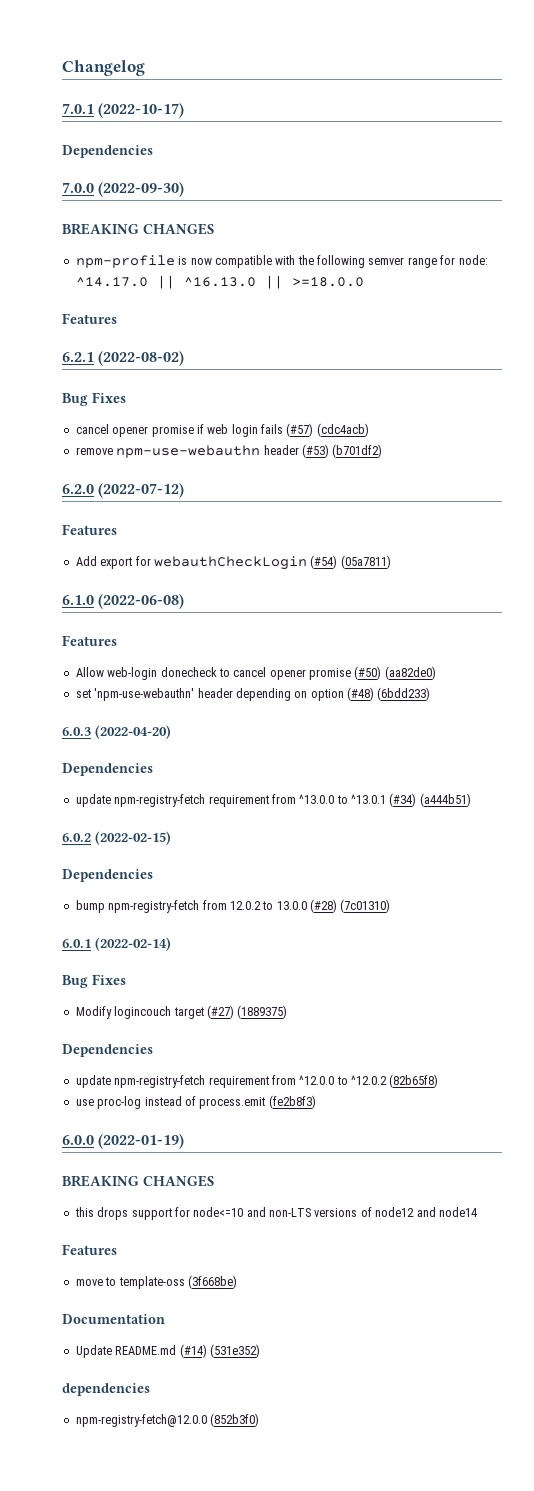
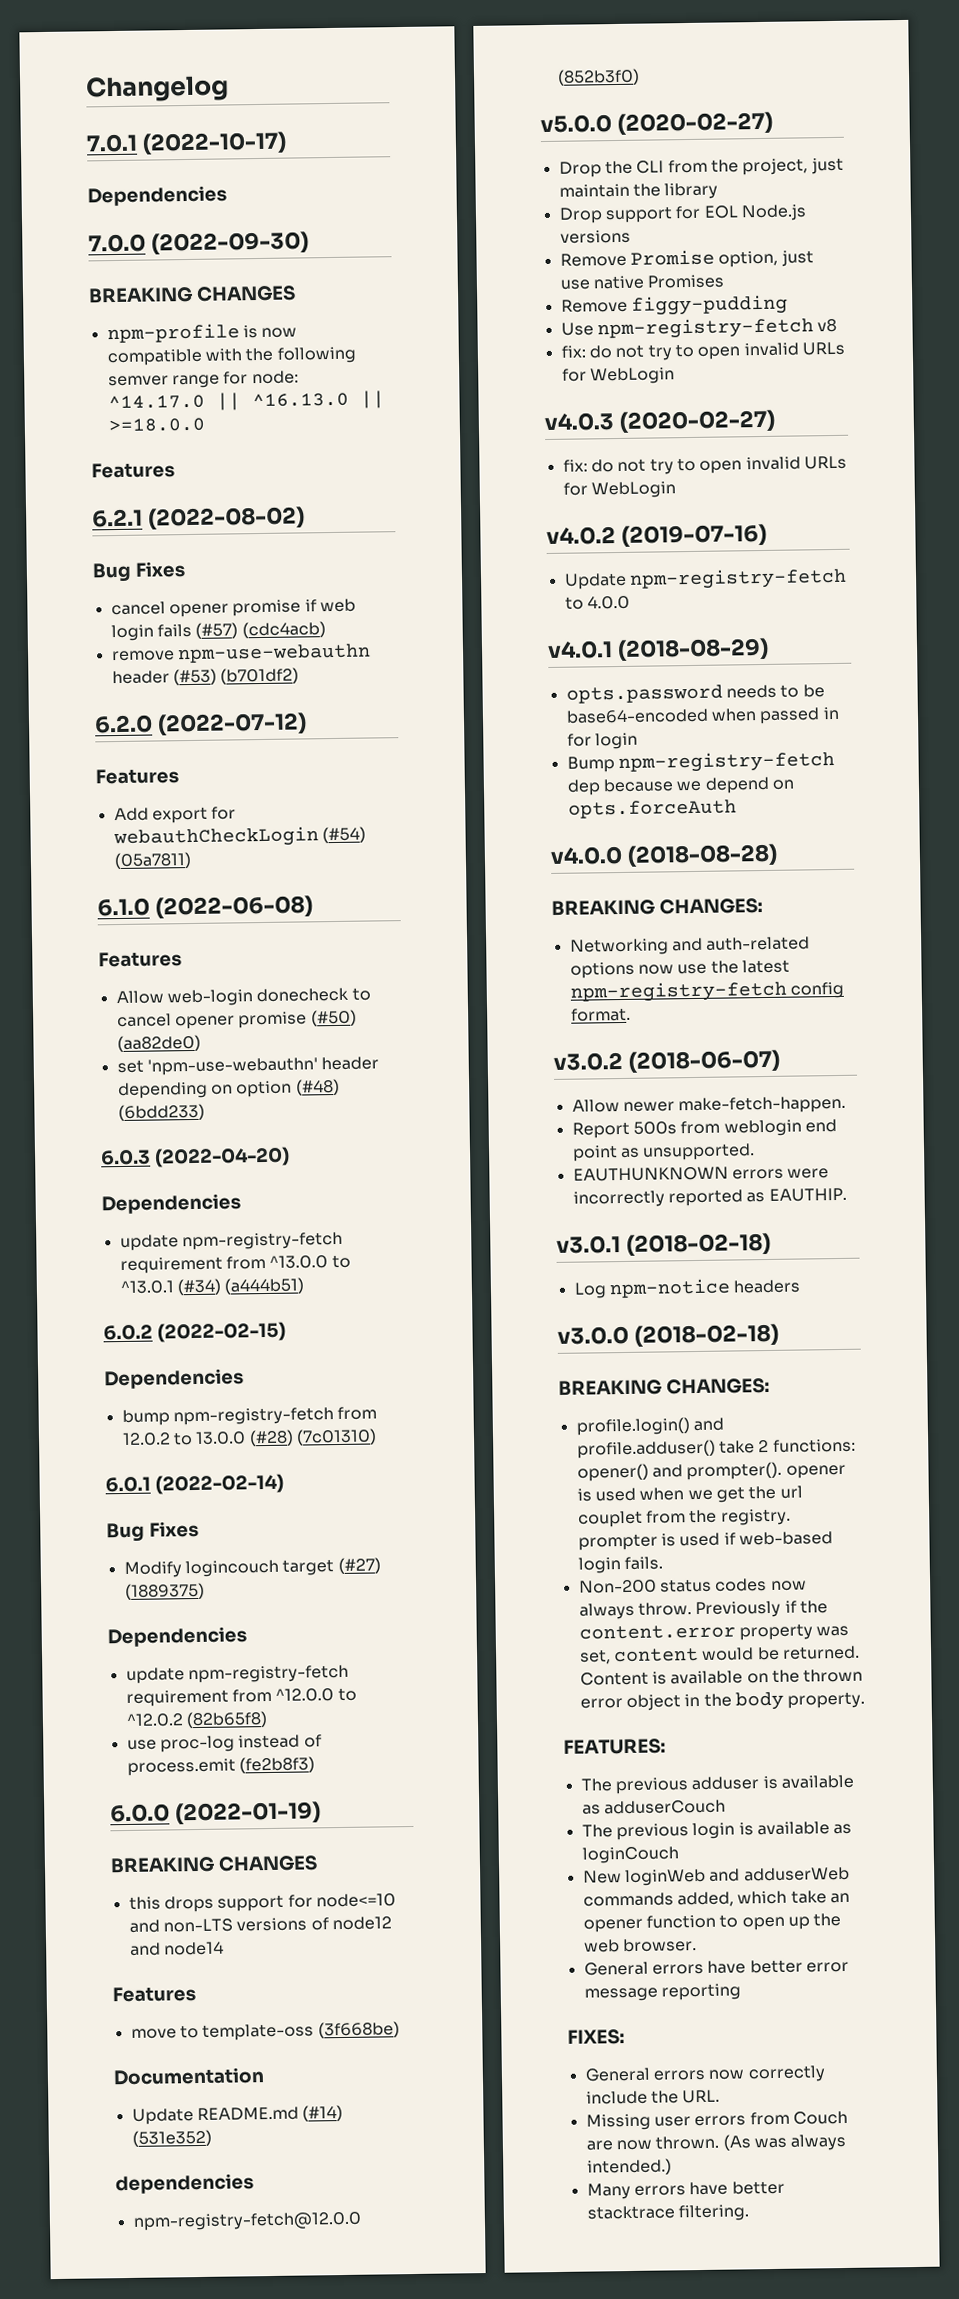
+ v5.0.0 (2020-02-27)
+ Drop the CLI from the project, just maintain the library
+ Drop support for EOL Node.js versions
+ Remove Promise option, just use native Promises
+ Remove figgy-pudding
+ Use npm-registry-fetch v8
+ fix: do not try to open invalid URLs for WebLogin
+ v4.0.3 (2020-02-27)
+ fix: do not try to open invalid URLs for WebLogin
+ v4.0.2 (2019-07-16)
+ Update npm-registry-fetch to 4.0.0
+ v4.0.1 (2018-08-29)
+ opts.password needs to be base64-encoded when passed in for login
+ Bump npm-registry-fetch dep because we depend on opts.forceAuth
+ v4.0.0 (2018-08-28)
+ BREAKING CHANGES:
+ Networking and auth-related options now use the latest npm-registry-fetch config format.
+ v3.0.2 (2018-06-07)
+ Allow newer make-fetch-happen.
+ Report 500s from weblogin end point as unsupported.
+ EAUTHUNKNOWN errors were incorrectly reported as EAUTHIP.
+ v3.0.1 (2018-02-18)
+ Log npm-notice headers
+ v3.0.0 (2018-02-18)
+ BREAKING CHANGES:
+ profile.login() and profile.adduser() take 2 functions: opener() and prompter(). opener is used when we get the url couplet from the registry. prompter is used if web-based login fails.
+ Non-200 status codes now always throw. Previously if the content.error property was set, content would be returned. Content is available on the thrown error object in the body property.
+ FEATURES:
+ The previous adduser is available as adduserCouch
+ The previous login is available as loginCouch
+ New loginWeb and adduserWeb commands added, which take an opener function to open up the web browser.
+ General errors have better error message reporting
+ FIXES:
+ General errors now correctly include the URL.
+ Missing user errors from Couch are now thrown. (As was always intended.)
+ Many errors have better stacktrace filtering.

